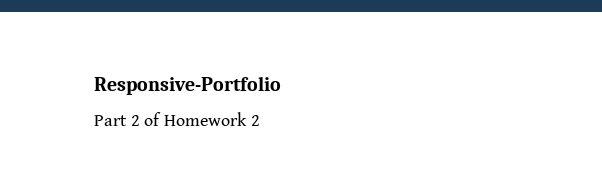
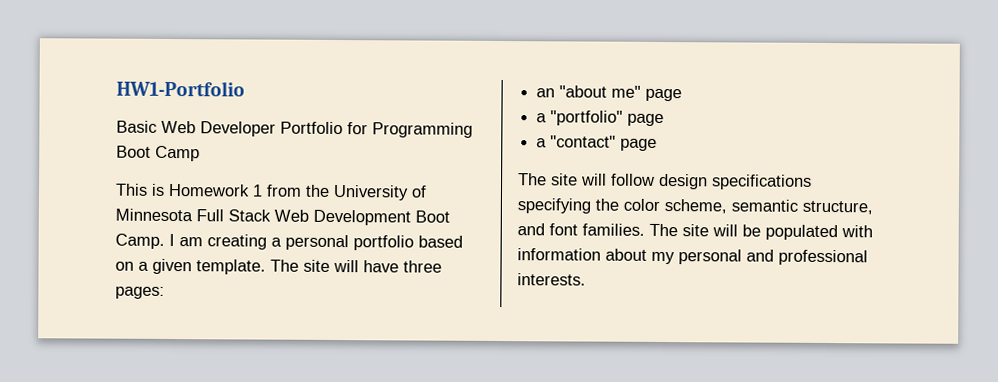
- Responsive-Portfolio
- Part 2 of Homework 2
+ HW1-Portfolio
+ Basic Web Developer Portfolio for Programming Boot Camp
+ This is Homework 1 from the University of Minnesota Full Stack Web Development Boot Camp. I am creating a personal portfolio based on a given template. The site will have three pages:
+ an "about me" page
+ a "portfolio" page
+ a "contact" page
+ The site will follow design specifications specifying the color scheme, semantic structure, and font families. The site will be populated with information about my personal and professional interests.

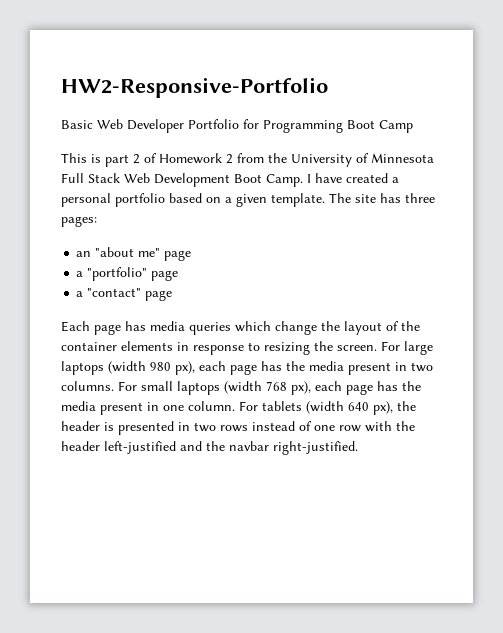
- HW1-Portfolio
+ HW2-Responsive-Portfolio
- This is Homework 1 from the University of Minnesota Full Stack Web Development Boot Camp.
+ This is part 2 of Homework 2 from the University of Minnesota Full Stack Web Development Boot Camp.
- I am creating a personal portfolio based on a given template.
+ I have created a personal portfolio based on a given template.
- The site will have three pages:
+ The site has three pages:
- The site will follow design specifications specifying the color scheme, semantic structure, and font families. The site will be populated with information about my personal and professional interests.
+ Each page has media queries which change the layout of the container elements in response to resizing the screen. For large laptops (width 980 px), each page has the media present in two columns. For small laptops (width 768 px), each page has the media present in one column. For tablets (width 640 px), the header is presented in two rows instead of one row with the header left-justified and the navbar right-justified.

